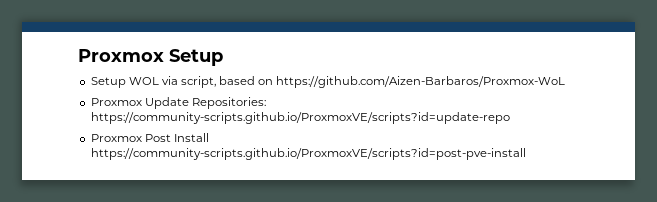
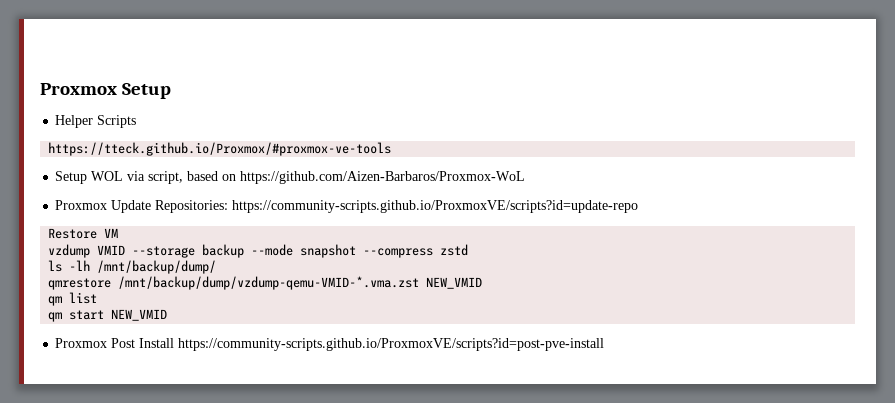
+ Helper Scripts
+ https://tteck.github.io/Proxmox/#proxmox-ve-tools
+ Restore VM
+ vzdump VMID --storage backup --mode snapshot --compress zstd
+ ls -lh /mnt/backup/dump/
+ qmrestore /mnt/backup/dump/vzdump-qemu-VMID-*.vma.zst NEW_VMID
+ qm list
+ qm start NEW_VMID

